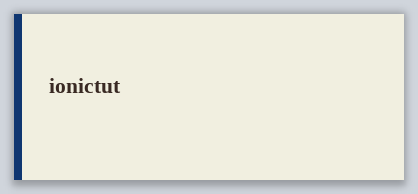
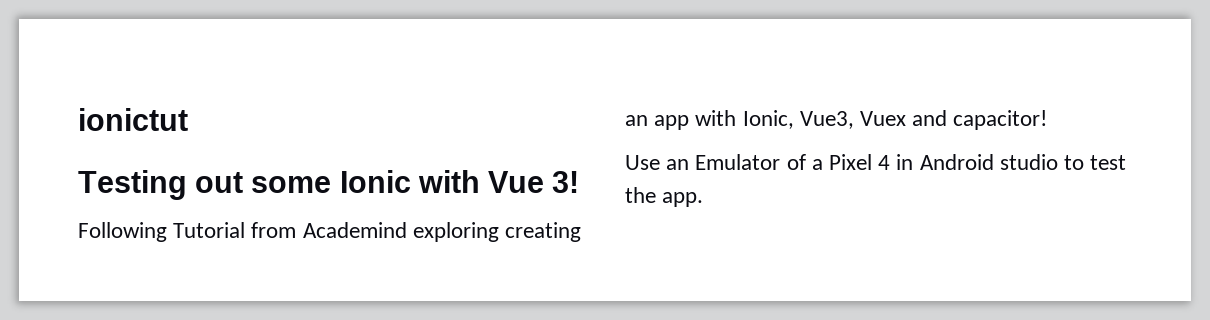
+ Testing out some Ionic with Vue 3!
+ Following Tutorial from Academind exploring creating an app with Ionic, Vue3, Vuex and capacitor!
+ Use an Emulator of a Pixel 4 in Android studio to test the app.

